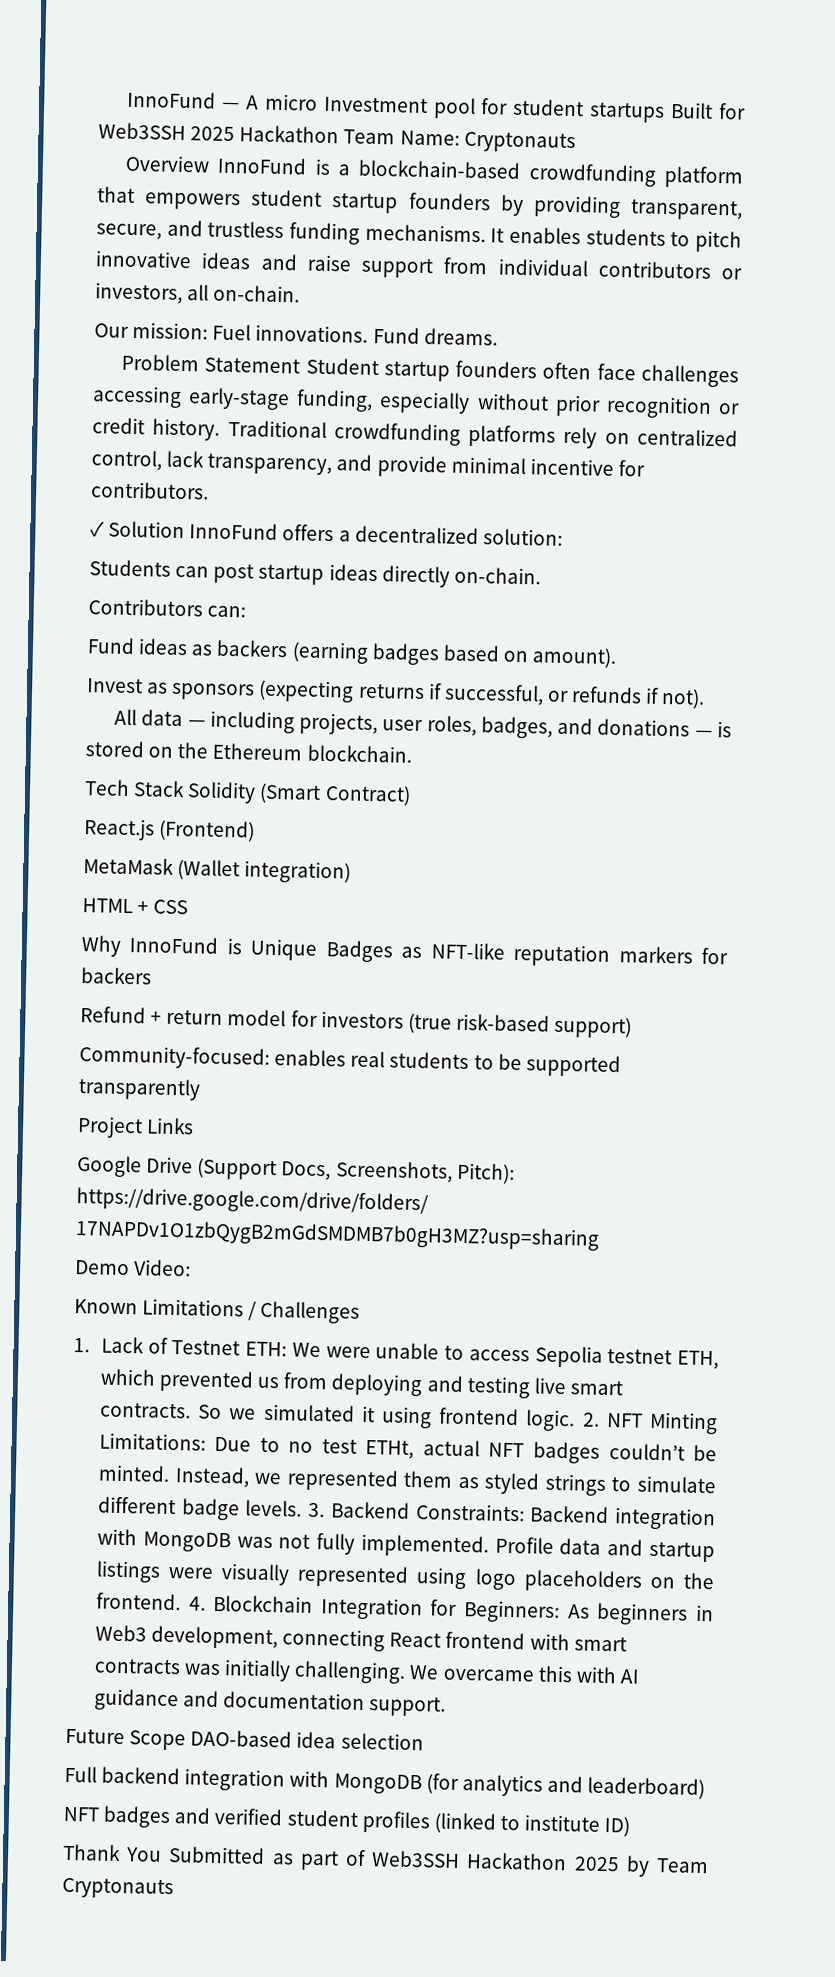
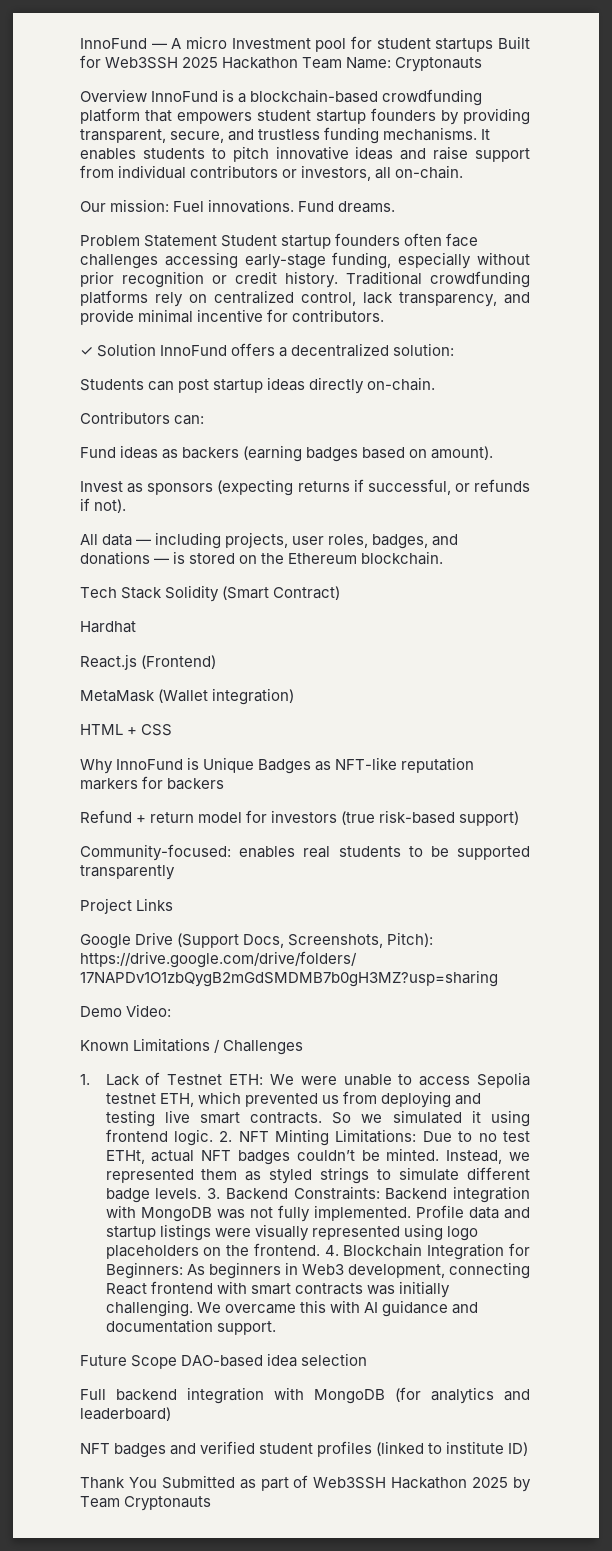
+ Hardhat

